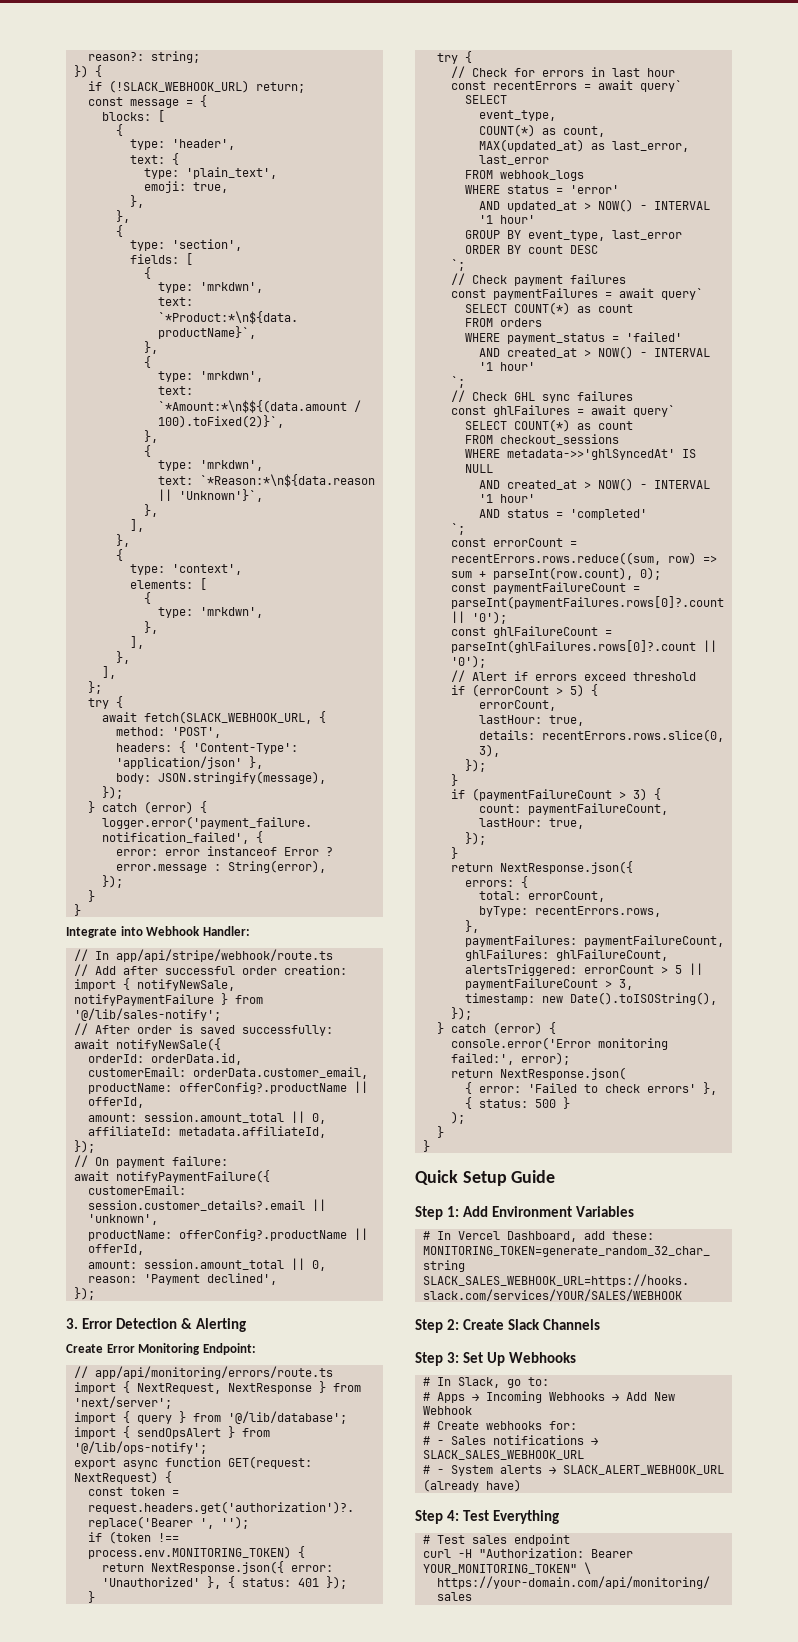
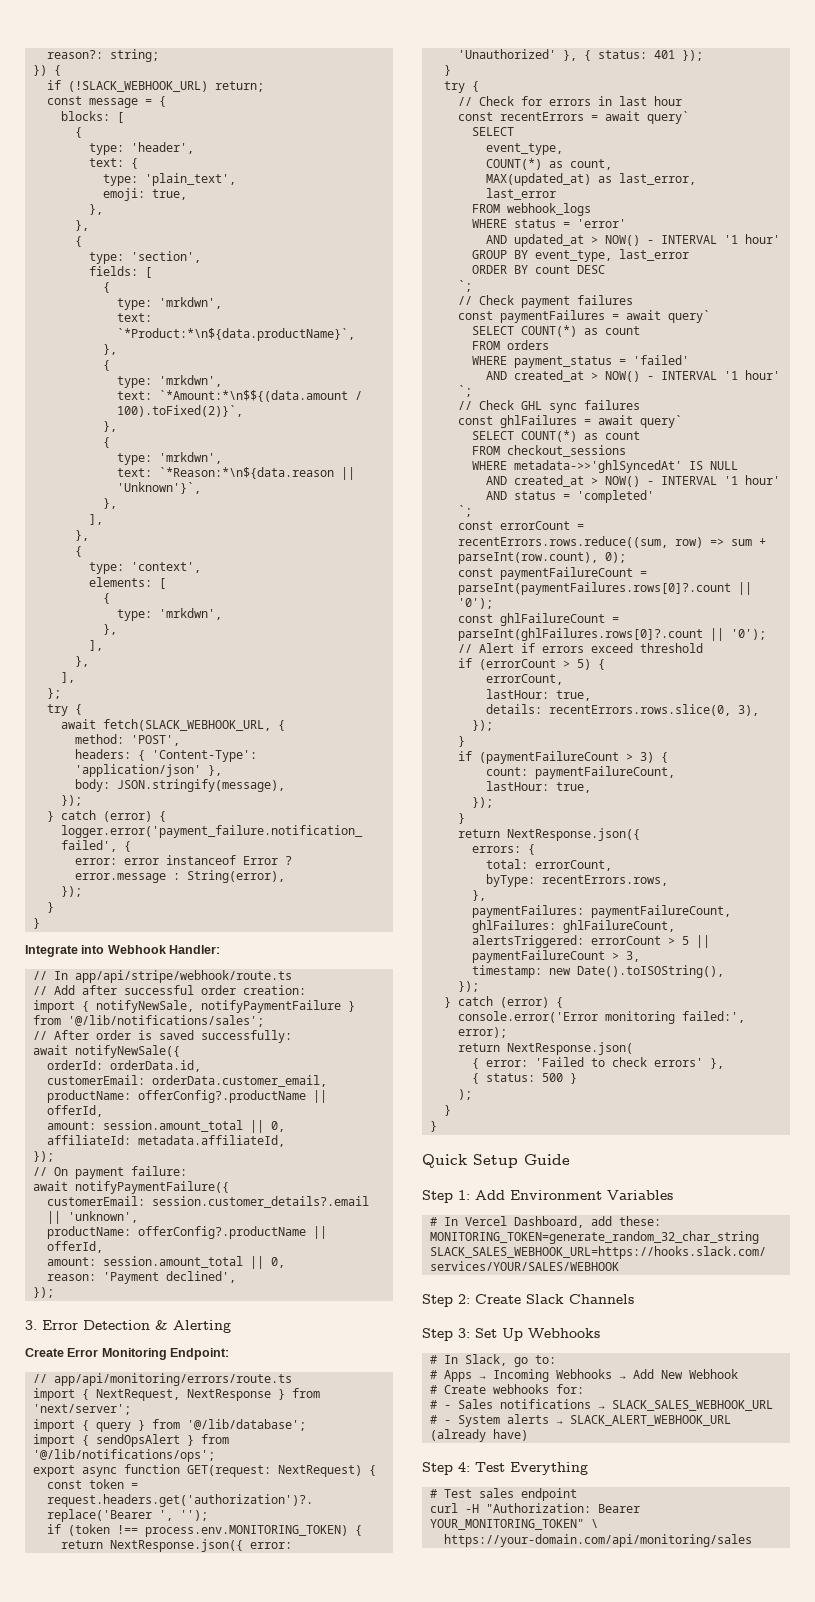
- import { notifyNewSale, notifyPaymentFailure } from '@/lib/sales-notify';
+ import { notifyNewSale, notifyPaymentFailure } from '@/lib/notifications/sales';
- import { sendOpsAlert } from '@/lib/ops-notify';
+ import { sendOpsAlert } from '@/lib/notifications/ops';

